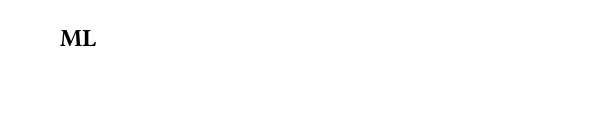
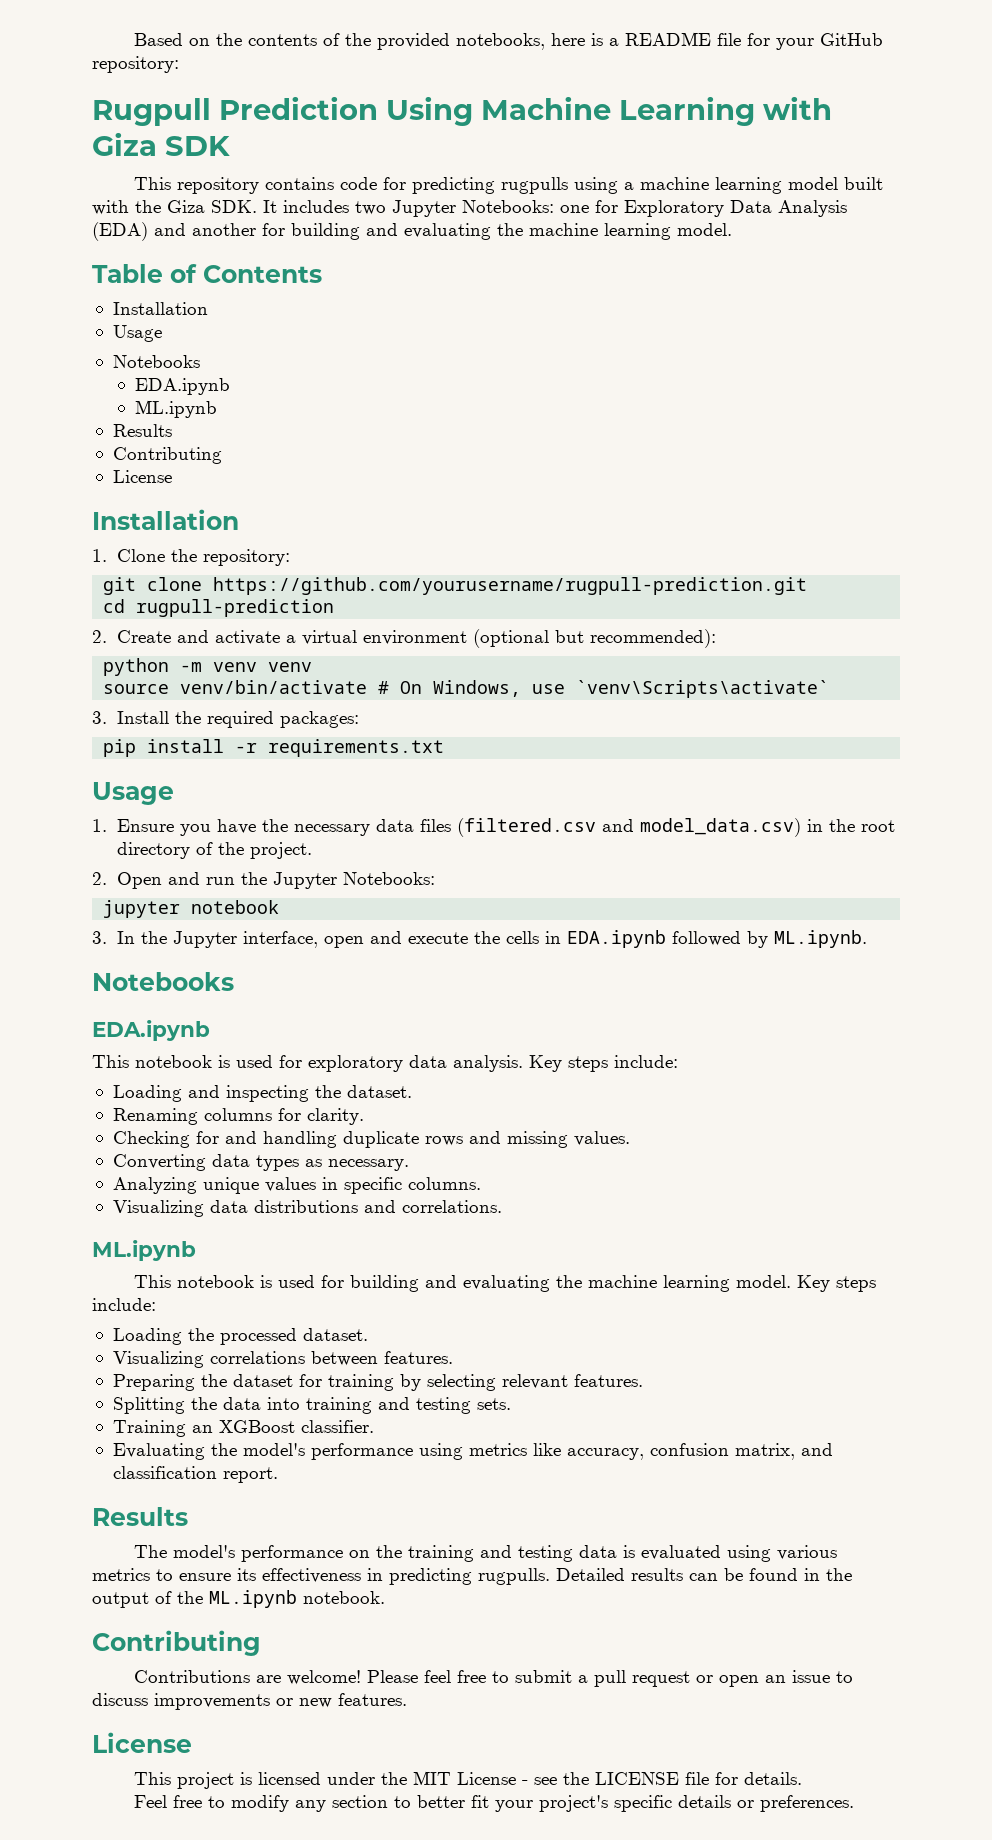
- ML
+ Based on the contents of the provided notebooks, here is a README file for your GitHub repository:
+ Rugpull Prediction Using Machine Learning with Giza SDK
+ This repository contains code for predicting rugpulls using a machine learning model built with the Giza SDK. It includes two Jupyter Notebooks: one for Exploratory Data Analysis (EDA) and another for building and evaluating the machine learning model.
+ Table of Contents
+ Installation
+ Usage
+ Notebooks
+ EDA.ipynb
+ ML.ipynb
+ Results
+ Contributing
+ License
+ Installation
+ 1. Clone the repository:
+ git clone https://github.com/yourusername/rugpull-prediction.git
+ cd rugpull-prediction
+ 2. Create and activate a virtual environment (optional but recommended):
+ python -m venv venv
+ source venv/bin/activate # On Windows, use `venv\Scripts\activate`
+ 3. Install the required packages:
+ pip install -r requirements.txt
+ Usage
+ 1. Ensure you have the necessary data files (filtered.csv and model_data.csv) in the root directory of the project.
+ 2. Open and run the Jupyter Notebooks:
+ jupyter notebook
+ 3. In the Jupyter interface, open and execute the cells in EDA.ipynb followed by ML.ipynb.
+ Notebooks
+ EDA.ipynb
+ This notebook is used for exploratory data analysis. Key steps include:
+ Loading and inspecting the dataset.
+ Renaming columns for clarity.
+ Checking for and handling duplicate rows and missing values.
+ Converting data types as necessary.
+ Analyzing unique values in specific columns.
+ Visualizing data distributions and correlations.
+ ML.ipynb
+ This notebook is used for building and evaluating the machine learning model. Key steps include:
+ Loading the processed dataset.
+ Visualizing correlations between features.
+ Preparing the dataset for training by selecting relevant features.
+ Splitting the data into training and testing sets.
+ Training an XGBoost classifier.
+ Evaluating the model's performance using metrics like accuracy, confusion matrix, and classification report.
+ Results
+ The model's performance on the training and testing data is evaluated using various metrics to ensure its effectiveness in predicting rugpulls. Detailed results can be found in the output of the ML.ipynb notebook.
+ Contributing
+ Contributions are welcome! Please feel free to submit a pull request or open an issue to discuss improvements or new features.
+ License
+ This project is licensed under the MIT License - see the LICENSE file for details.
+ Feel free to modify any section to better fit your project's specific details or preferences.

